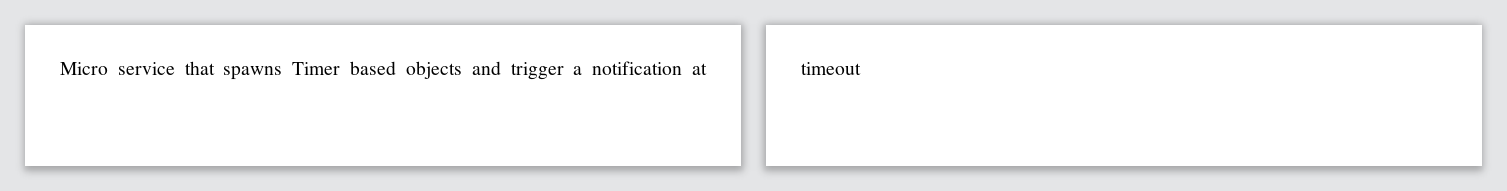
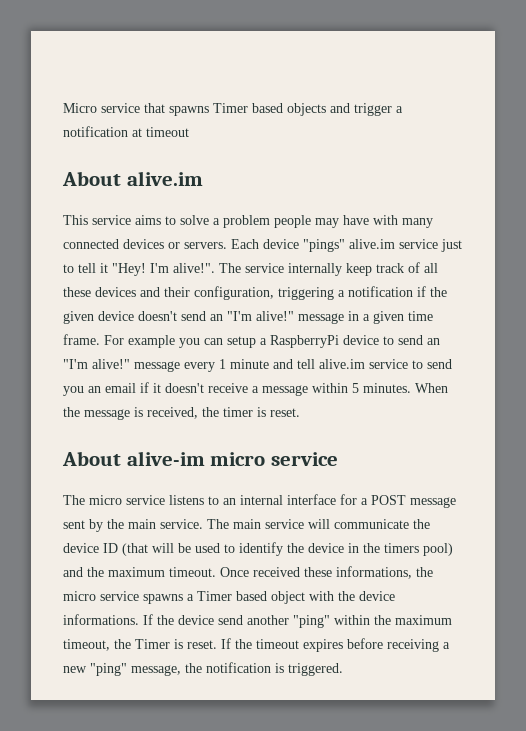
+ About alive.im
+ This service aims to solve a problem people may have with many connected devices or servers. Each device "pings" alive.im service just to tell it "Hey! I'm alive!". The service internally keep track of all these devices and their configuration, triggering a notification if the given device doesn't send an "I'm alive!" message in a given time frame. For example you can setup a RaspberryPi device to send an "I'm alive!" message every 1 minute and tell alive.im service to send you an email if it doesn't receive a message within 5 minutes. When the message is received, the timer is reset.
+ About alive-im micro service
+ The micro service listens to an internal interface for a POST message sent by the main service. The main service will communicate the device ID (that will be used to identify the device in the timers pool) and the maximum timeout. Once received these informations, the micro service spawns a Timer based object with the device informations. If the device send another "ping" within the maximum timeout, the Timer is reset. If the timeout expires before receiving a new "ping" message, the notification is triggered.

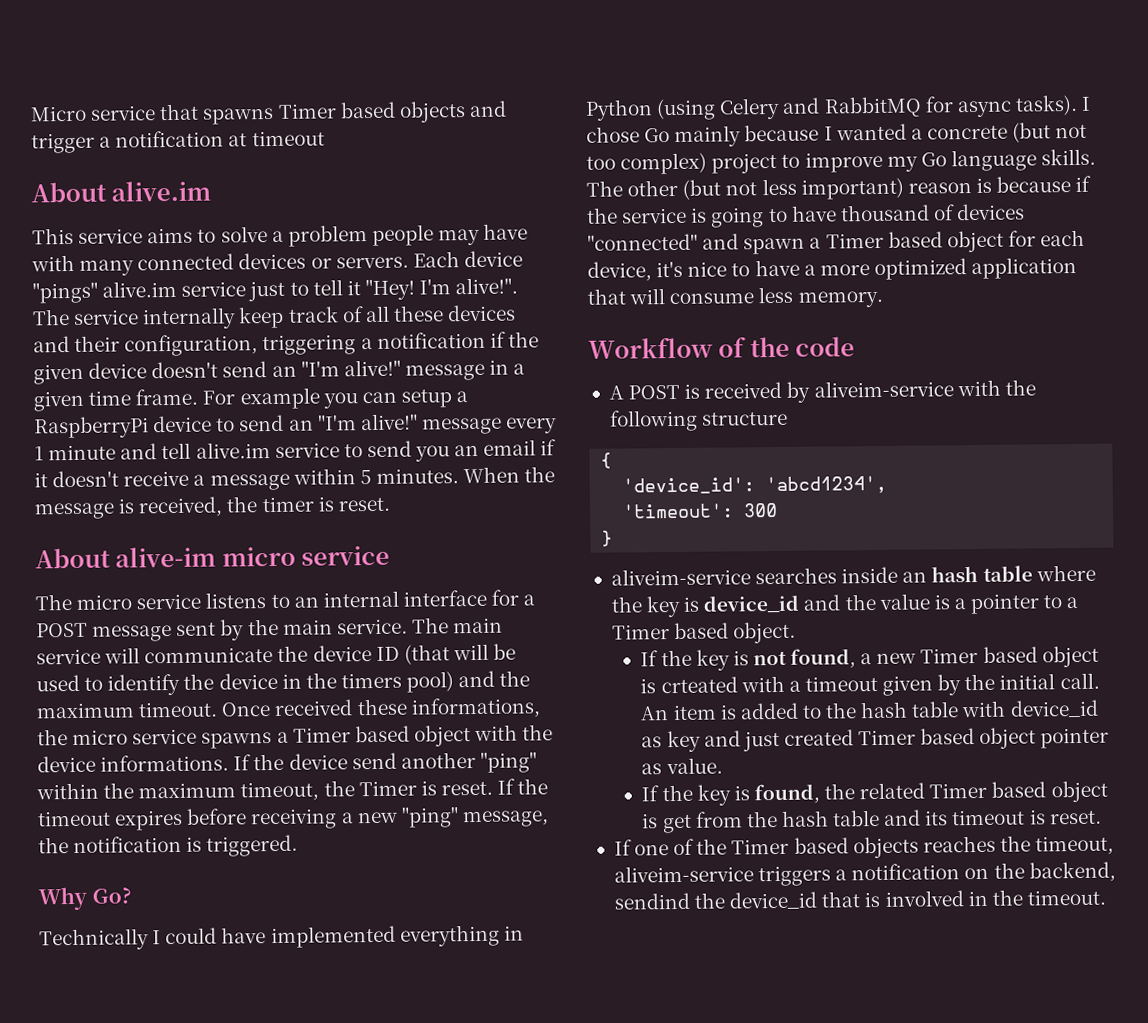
+ Why Go?
+ Technically I could have implemented everything in Python (using Celery and RabbitMQ for async tasks). I chose Go mainly because I wanted a concrete (but not too complex) project to improve my Go language skills. The other (but not less important) reason is because if the service is going to have thousand of devices "connected" and spawn a Timer based object for each device, it's nice to have a more optimized application that will consume less memory.
+ Workflow of the code
+ A POST is received by aliveim-service with the following structure
+ {
+ 'device_id': 'abcd1234',
+ 'timeout': 300
+ }
+ aliveim-service searches inside an hash table where the key is device_id and the value is a pointer to a Timer based object.
+ If the key is not found, a new Timer based object is crteated with a timeout given by the initial call. An item is added to the hash table with device_id as key and just created Timer based object pointer as value.
+ If the key is found, the related Timer based object is get from the hash table and its timeout is reset.
+ If one of the Timer based objects reaches the timeout, aliveim-service triggers a notification on the backend, sendind the device_id that is involved in the timeout.

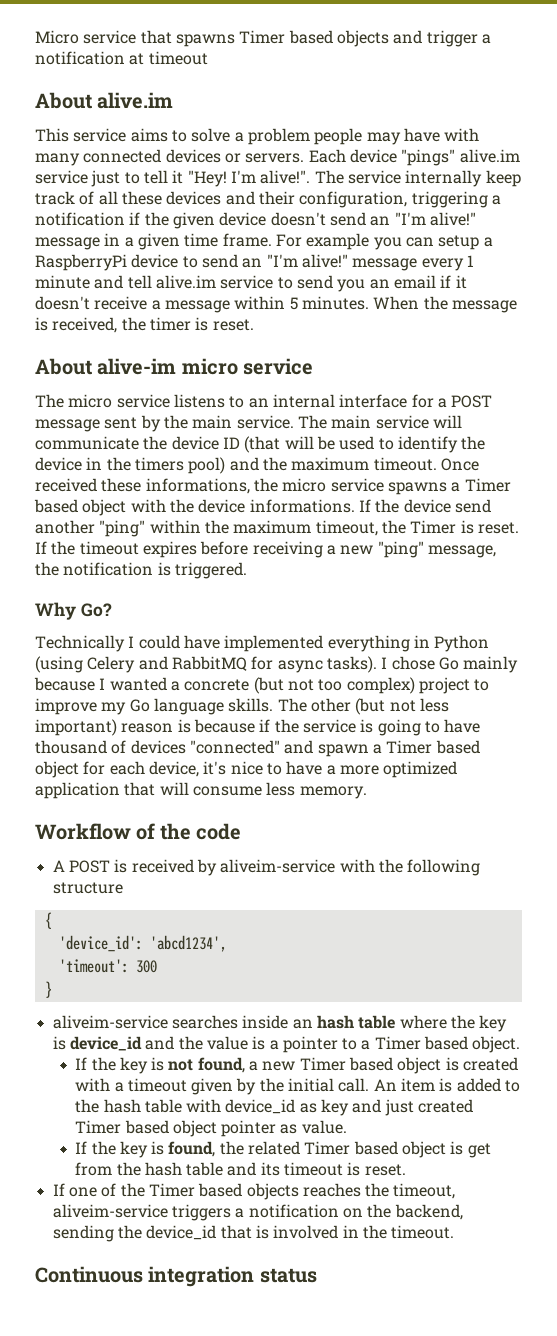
- If the key is not found, a new Timer based object is crteated with a timeout given by the initial call.
+ If the key is not found, a new Timer based object is created with a timeout given by the initial call.
- If one of the Timer based objects reaches the timeout, aliveim-service triggers a notification on the backend, sendind the device_id that is involved in the timeout.
+ If one of the Timer based objects reaches the timeout, aliveim-service triggers a notification on the backend, sending the device_id that is involved in the timeout.
+ Continuous integration status

